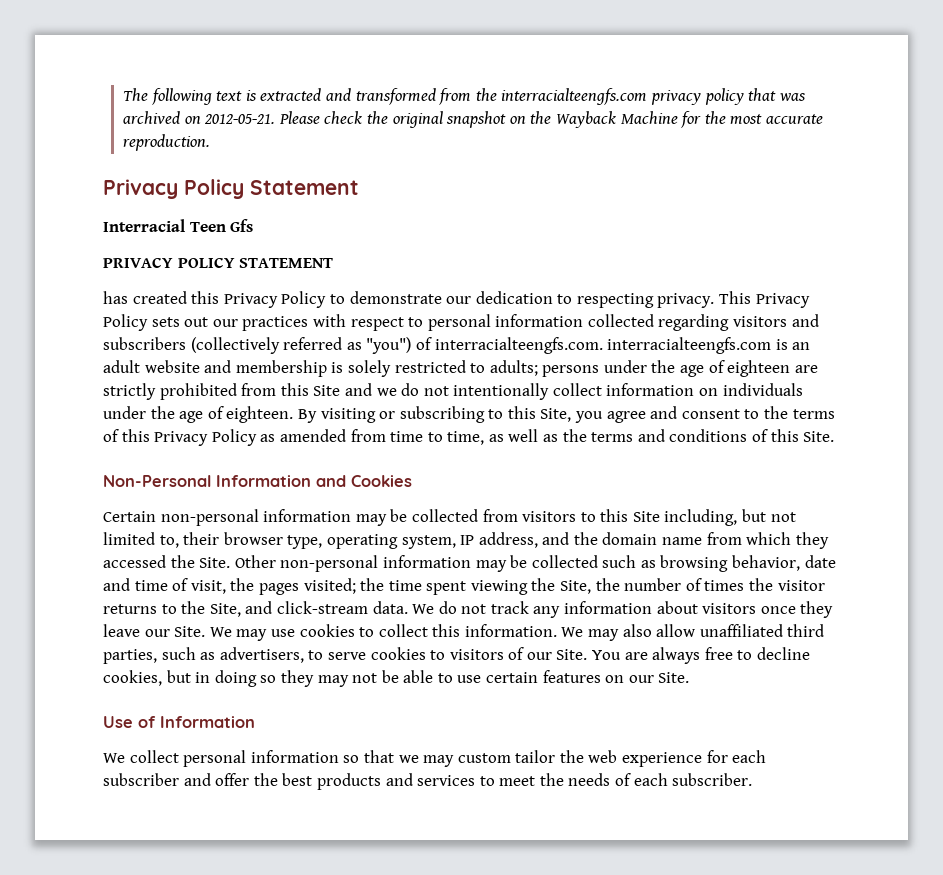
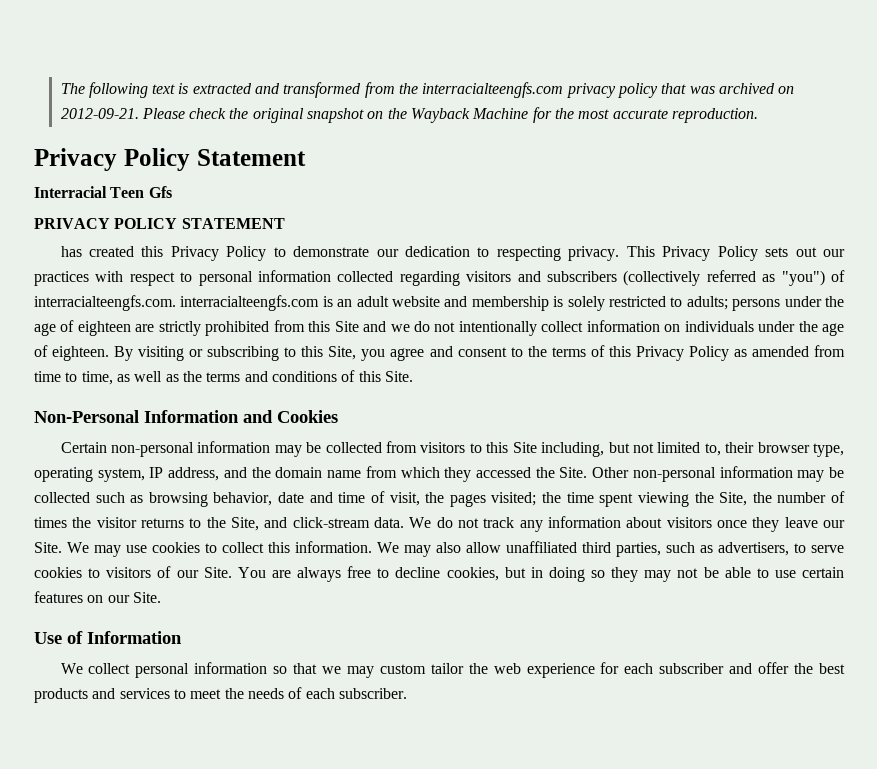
- The following text is extracted and transformed from the interracialteengfs.com privacy policy that was archived on 2012-05-21.
+ The following text is extracted and transformed from the interracialteengfs.com privacy policy that was archived on 2012-09-21.

